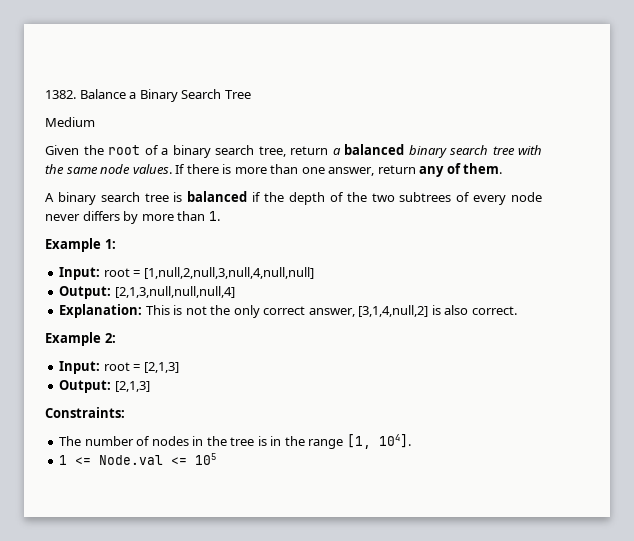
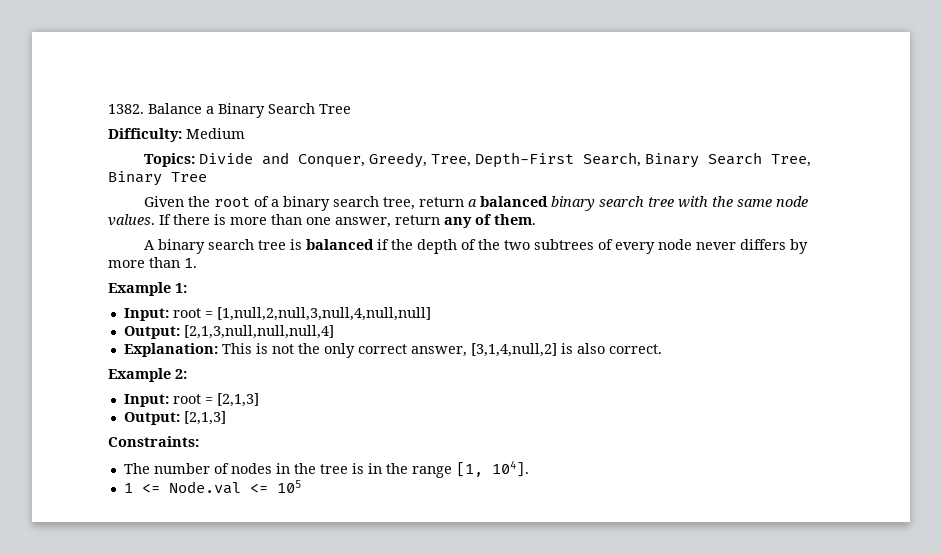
- Medium
+ Difficulty: Medium
+ Topics: Divide and Conquer, Greedy, Tree, Depth-First Search, Binary Search Tree, Binary Tree

